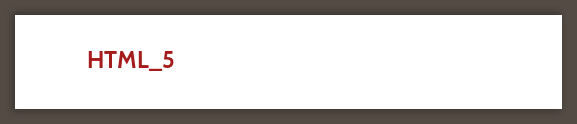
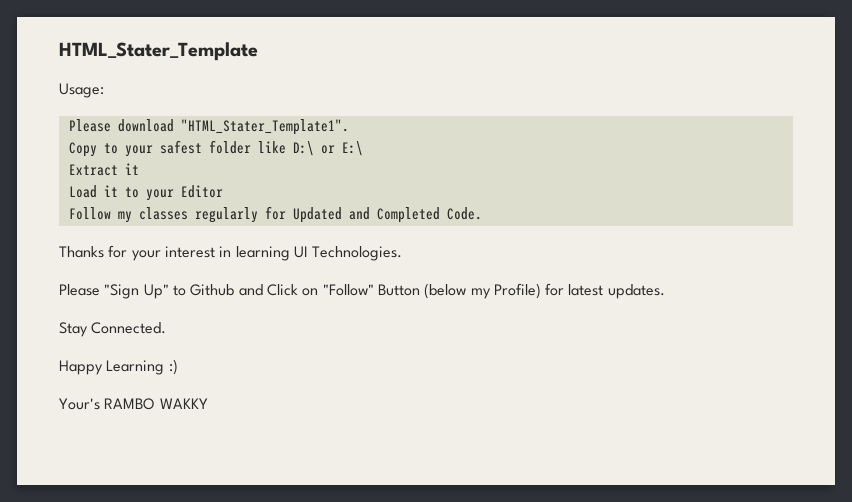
- HTML_5
+ HTML_Stater_Template
+ Usage:
+ Please download "HTML_Stater_Template1".
+ Copy to your safest folder like D:\ or E:\
+ Extract it
+ Load it to your Editor
+ Follow my classes regularly for Updated and Completed Code.
+ Thanks for your interest in learning UI Technologies.
+ Please "Sign Up" to Github and Click on "Follow" Button (below my Profile) for latest updates.
+ Stay Connected.
+ Happy Learning :)
+ Your's RAMBO WAKKY

